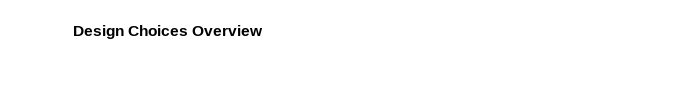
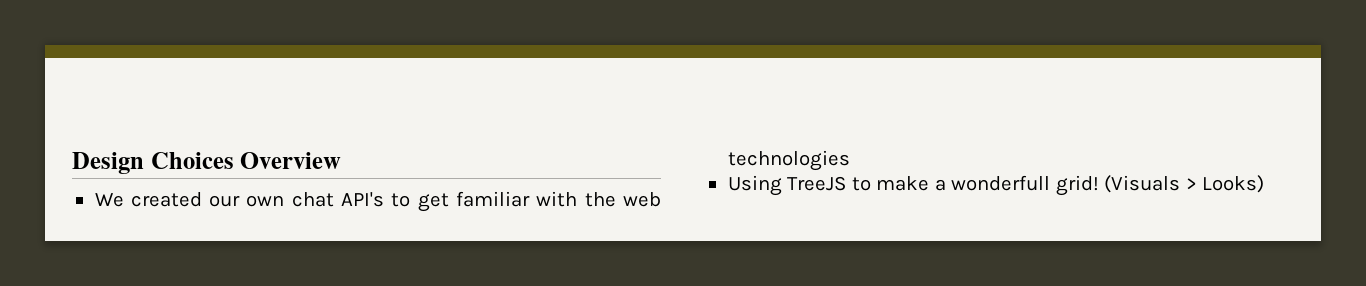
+ We created our own chat API's to get familiar with the web technologies
+ Using TreeJS to make a wonderfull grid! (Visuals > Looks)

